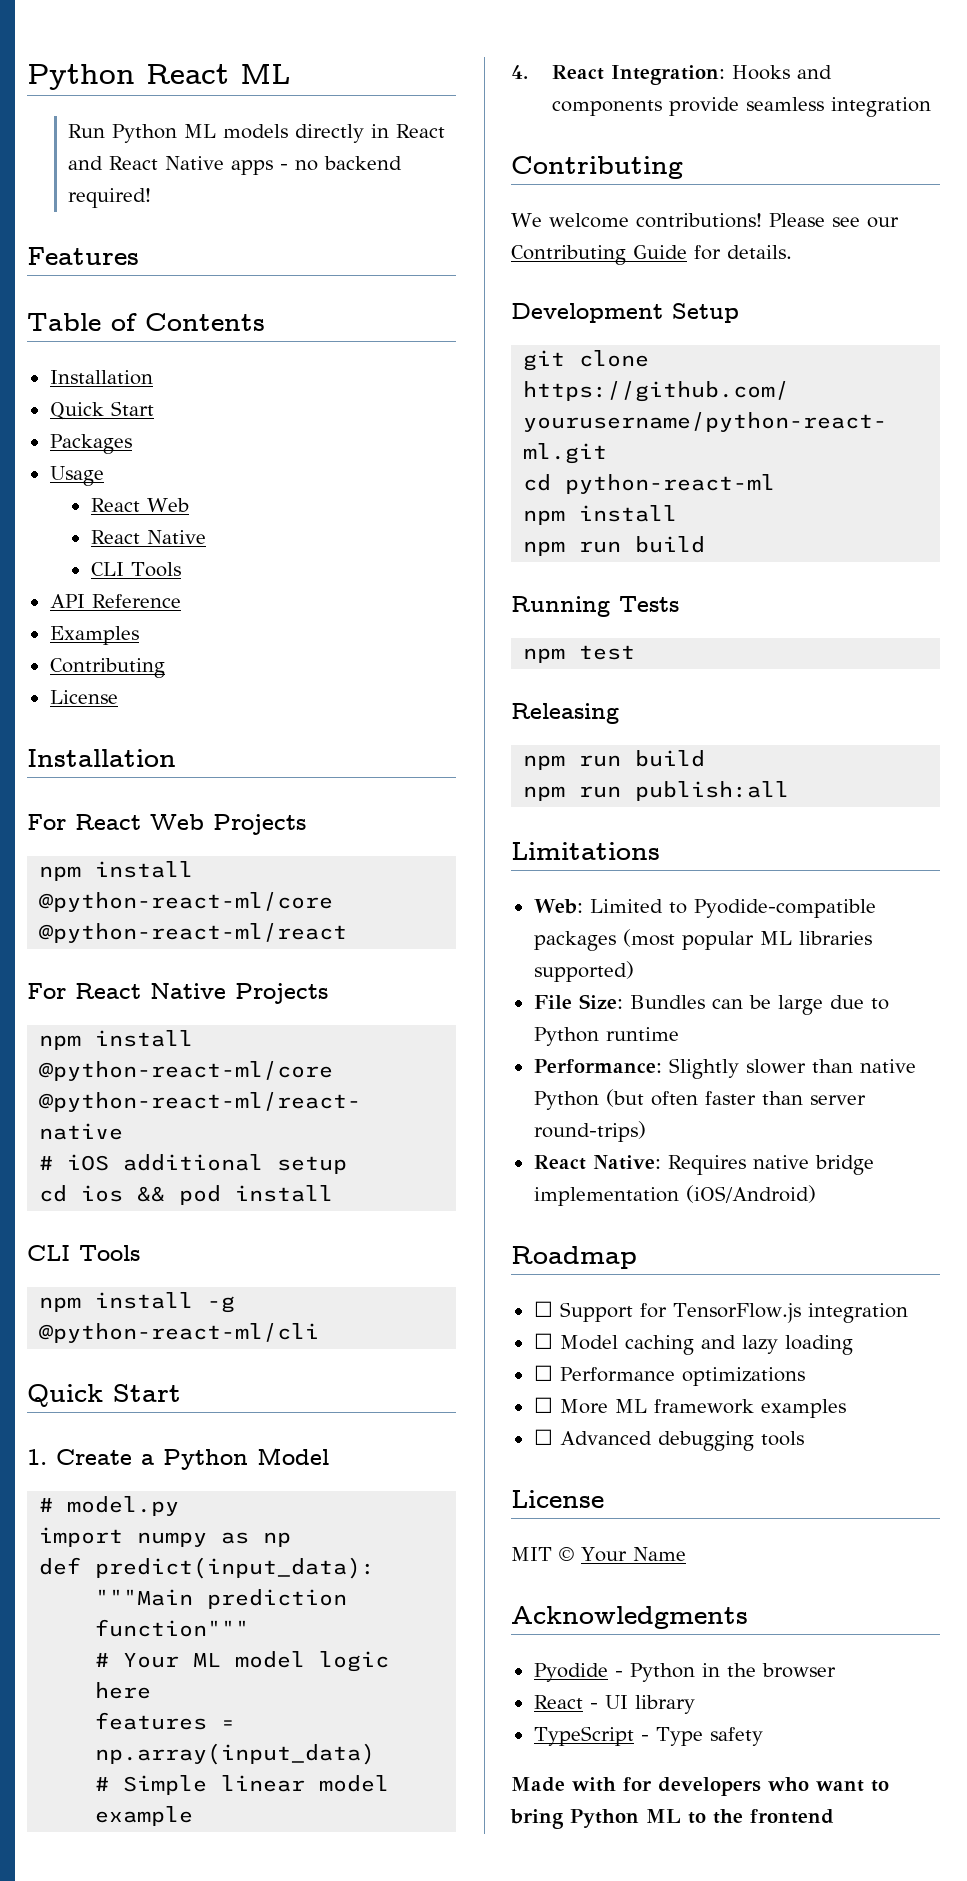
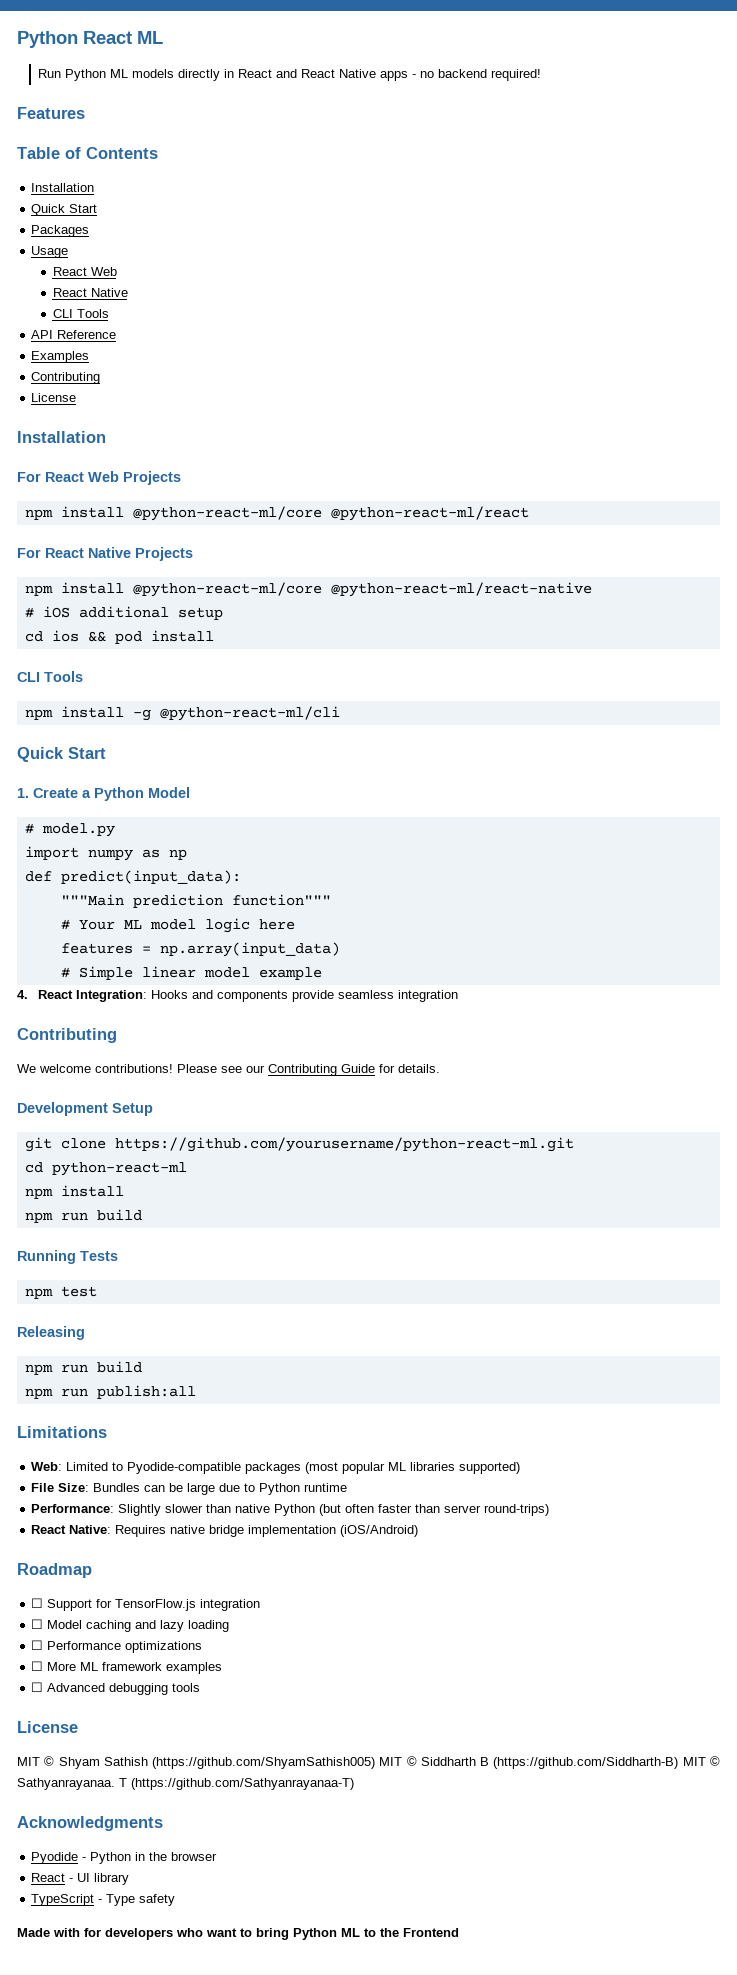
- MIT © Your Name
+ MIT © Shyam Sathish (https://github.com/ShyamSathish005) MIT © Siddharth B (https://github.com/Siddharth-B) MIT © Sathyanrayanaa. T (https://github.com/Sathyanrayanaa-T)
- Made with for developers who want to bring Python ML to the frontend
+ Made with for developers who want to bring Python ML to the Frontend

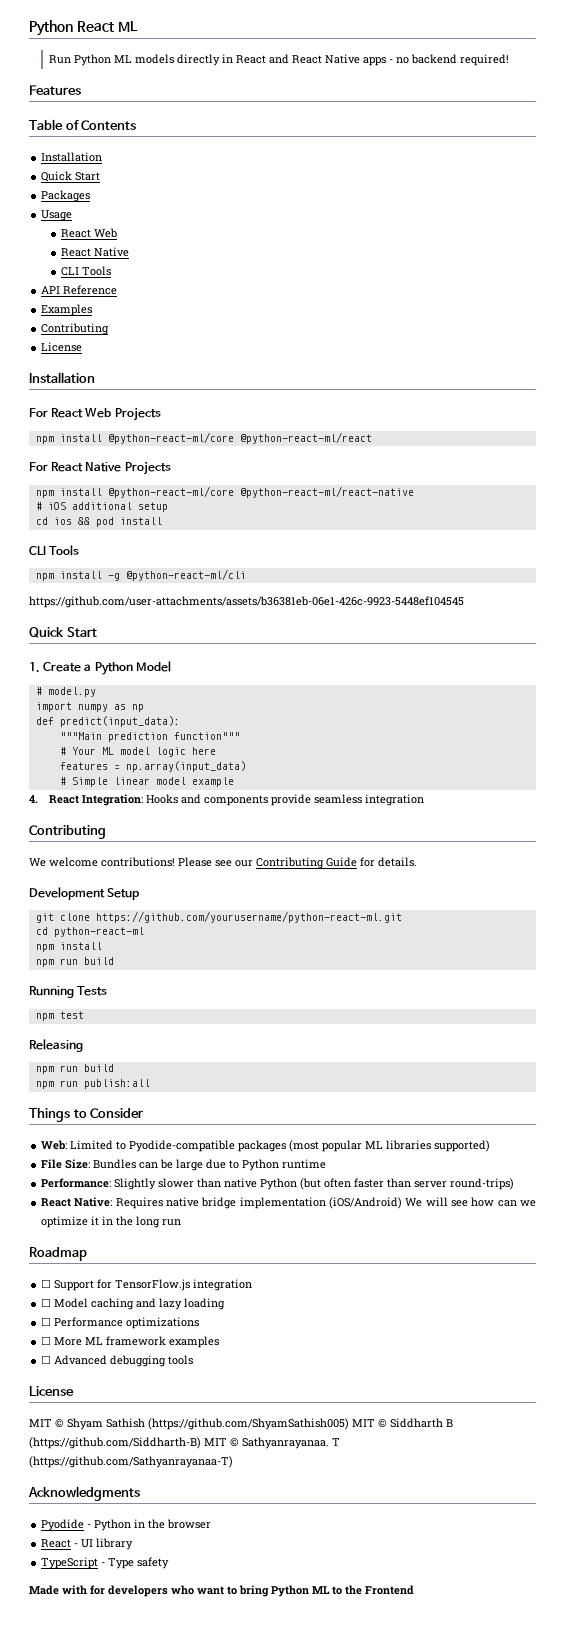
+ https://github.com/user-attachments/assets/b36381eb-06e1-426c-9923-5448ef104545
- Limitations
+ Things to Consider
- React Native: Requires native bridge implementation (iOS/Android)
+ React Native: Requires native bridge implementation (iOS/Android) We will see how can we optimize it in the long run

